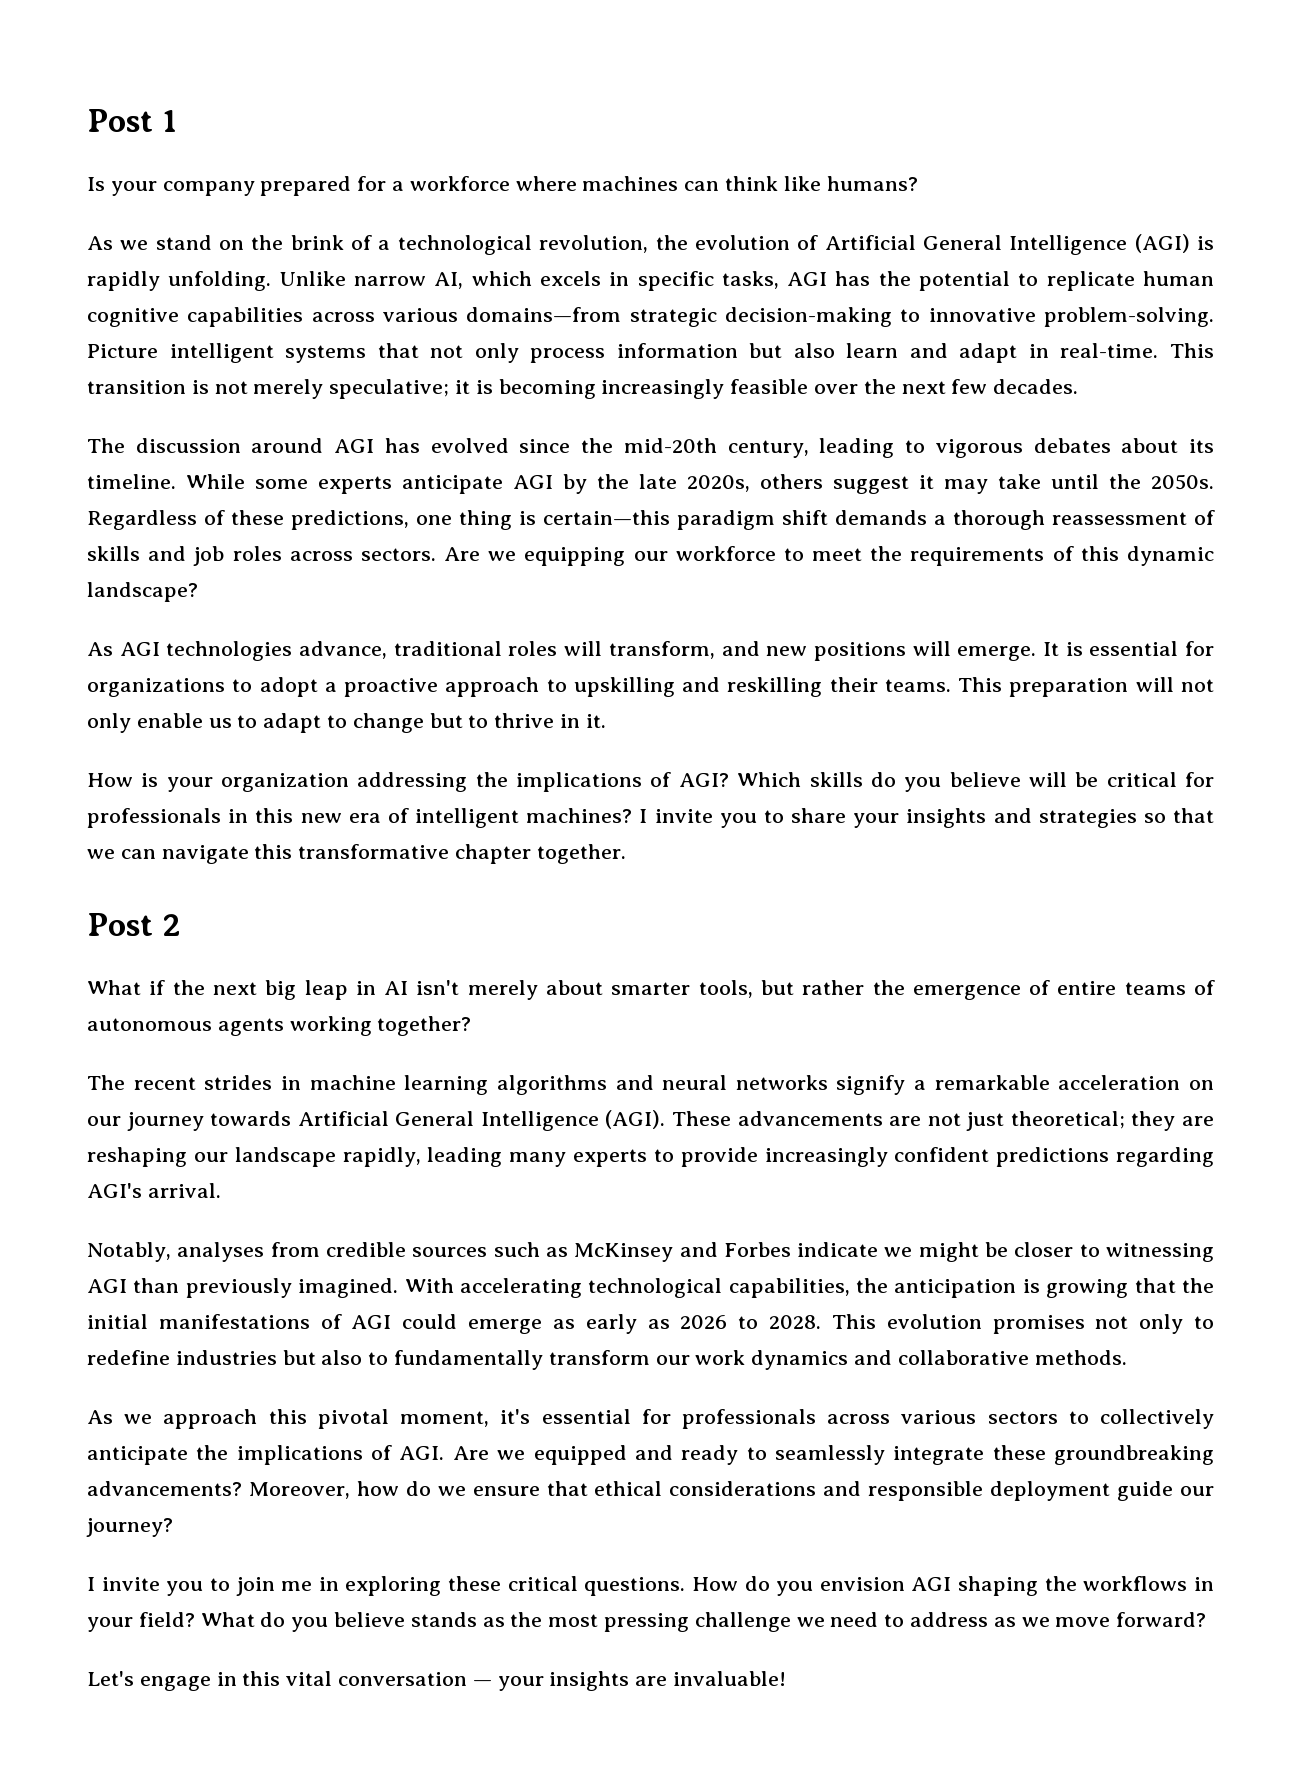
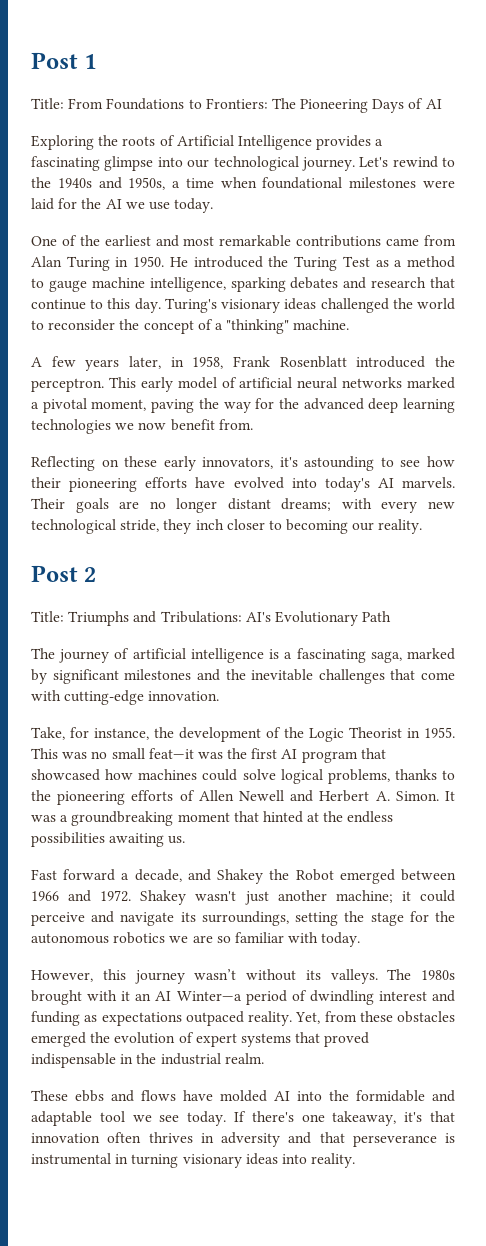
- Is your company prepared for a workforce where machines can think like humans?
- As we stand on the brink of a technological revolution, the evolution of Artificial General Intelligence (AGI) is rapidly unfolding. Unlike narrow AI, which excels in specific tasks, AGI has the potential to replicate human cognitive capabilities across various domains—from strategic decision-making to innovative problem-solving. Picture intelligent systems that not only process information but also learn and adapt in real-time. This transition is not merely speculative; it is becoming increasingly feasible over the next few decades.
- The discussion around AGI has evolved since the mid-20th century, leading to vigorous debates about its timeline. While some experts anticipate AGI by the late 2020s, others suggest it may take until the 2050s. Regardless of these predictions, one thing is certain—this paradigm shift demands a thorough reassessment of skills and job roles across sectors. Are we equipping our workforce to meet the requirements of this dynamic landscape?
- As AGI technologies advance, traditional roles will transform, and new positions will emerge. It is essential for organizations to adopt a proactive approach to upskilling and reskilling their teams. This preparation will not only enable us to adapt to change but to thrive in it.
- How is your organization addressing the implications of AGI? Which skills do you believe will be critical for professionals in this new era of intelligent machines? I invite you to share your insights and strategies so that we can navigate this transformative chapter together.
+ Title: From Foundations to Frontiers: The Pioneering Days of AI
+ Exploring the roots of Artificial Intelligence provides a fascinating glimpse into our technological journey. Let's rewind to the 1940s and 1950s, a time when foundational milestones were laid for the AI we use today.
+ One of the earliest and most remarkable contributions came from Alan Turing in 1950. He introduced the Turing Test as a method to gauge machine intelligence, sparking debates and research that continue to this day. Turing's visionary ideas challenged the world to reconsider the concept of a "thinking" machine.
+ A few years later, in 1958, Frank Rosenblatt introduced the perceptron. This early model of artificial neural networks marked a pivotal moment, paving the way for the advanced deep learning technologies we now benefit from.
+ Reflecting on these early innovators, it's astounding to see how their pioneering efforts have evolved into today's AI marvels. Their goals are no longer distant dreams; with every new technological stride, they inch closer to becoming our reality.
  Post 2
- What if the next big leap in AI isn't merely about smarter tools, but rather the emergence of entire teams of autonomous agents working together?
- The recent strides in machine learning algorithms and neural networks signify a remarkable acceleration on our journey towards Artificial General Intelligence (AGI). These advancements are not just theoretical; they are reshaping our landscape rapidly, leading many experts to provide increasingly confident predictions regarding AGI's arrival.
- Notably, analyses from credible sources such as McKinsey and Forbes indicate we might be closer to witnessing AGI than previously imagined. With accelerating technological capabilities, the anticipation is growing that the initial manifestations of AGI could emerge as early as 2026 to 2028. This evolution promises not only to redefine industries but also to fundamentally transform our work dynamics and collaborative methods.
- As we approach this pivotal moment, it's essential for professionals across various sectors to collectively anticipate the implications of AGI. Are we equipped and ready to seamlessly integrate these groundbreaking advancements? Moreover, how do we ensure that ethical considerations and responsible deployment guide our journey?
- I invite you to join me in exploring these critical questions. How do you envision AGI shaping the workflows in your field? What do you believe stands as the most pressing challenge we need to address as we move forward?
- Let's engage in this vital conversation — your insights are invaluable!
+ Title: Triumphs and Tribulations: AI's Evolutionary Path
+ The journey of artificial intelligence is a fascinating saga, marked by significant milestones and the inevitable challenges that come with cutting-edge innovation.
+ Take, for instance, the development of the Logic Theorist in 1955. This was no small feat—it was the first AI program that showcased how machines could solve logical problems, thanks to the pioneering efforts of Allen Newell and Herbert A. Simon. It was a groundbreaking moment that hinted at the endless possibilities awaiting us.
+ Fast forward a decade, and Shakey the Robot emerged between 1966 and 1972. Shakey wasn't just another machine; it could perceive and navigate its surroundings, setting the stage for the autonomous robotics we are so familiar with today.
+ However, this journey wasn’t without its valleys. The 1980s brought with it an AI Winter—a period of dwindling interest and funding as expectations outpaced reality. Yet, from these obstacles emerged the evolution of expert systems that proved indispensable in the industrial realm.
+ These ebbs and flows have molded AI into the formidable and adaptable tool we see today. If there's one takeaway, it's that innovation often thrives in adversity and that perseverance is instrumental in turning visionary ideas into reality.

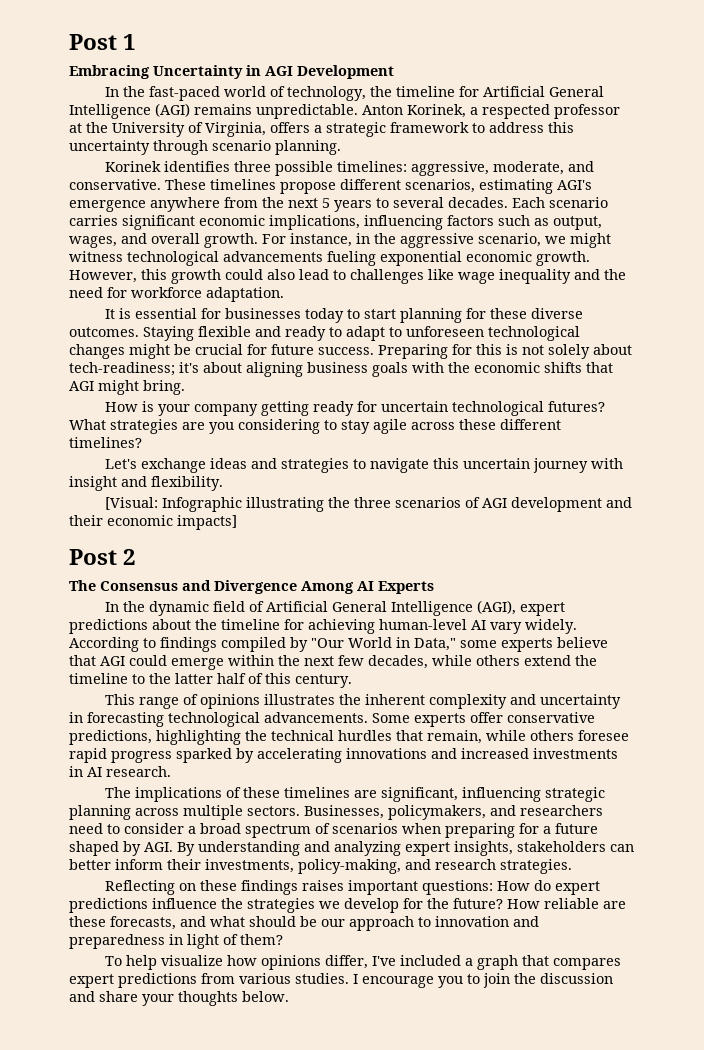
- Title: From Foundations to Frontiers: The Pioneering Days of AI
- Exploring the roots of Artificial Intelligence provides a fascinating glimpse into our technological journey. Let's rewind to the 1940s and 1950s, a time when foundational milestones were laid for the AI we use today.
- One of the earliest and most remarkable contributions came from Alan Turing in 1950. He introduced the Turing Test as a method to gauge machine intelligence, sparking debates and research that continue to this day. Turing's visionary ideas challenged the world to reconsider the concept of a "thinking" machine.
- A few years later, in 1958, Frank Rosenblatt introduced the perceptron. This early model of artificial neural networks marked a pivotal moment, paving the way for the advanced deep learning technologies we now benefit from.
- Reflecting on these early innovators, it's astounding to see how their pioneering efforts have evolved into today's AI marvels. Their goals are no longer distant dreams; with every new technological stride, they inch closer to becoming our reality.
+ Embracing Uncertainty in AGI Development
+ In the fast-paced world of technology, the timeline for Artificial General Intelligence (AGI) remains unpredictable. Anton Korinek, a respected professor at the University of Virginia, offers a strategic framework to address this uncertainty through scenario planning.
+ Korinek identifies three possible timelines: aggressive, moderate, and conservative. These timelines propose different scenarios, estimating AGI's emergence anywhere from the next 5 years to several decades. Each scenario carries significant economic implications, influencing factors such as output, wages, and overall growth. For instance, in the aggressive scenario, we might witness technological advancements fueling exponential economic growth. However, this growth could also lead to challenges like wage inequality and the need for workforce adaptation.
+ It is essential for businesses today to start planning for these diverse outcomes. Staying flexible and ready to adapt to unforeseen technological changes might be crucial for future success. Preparing for this is not solely about tech-readiness; it's about aligning business goals with the economic shifts that AGI might bring.
+ How is your company getting ready for uncertain technological futures? What strategies are you considering to stay agile across these different timelines?
+ Let's exchange ideas and strategies to navigate this uncertain journey with insight and flexibility.
+ [Visual: Infographic illustrating the three scenarios of AGI development and their economic impacts]
  Post 2
- Title: Triumphs and Tribulations: AI's Evolutionary Path
- The journey of artificial intelligence is a fascinating saga, marked by significant milestones and the inevitable challenges that come with cutting-edge innovation.
- Take, for instance, the development of the Logic Theorist in 1955. This was no small feat—it was the first AI program that showcased how machines could solve logical problems, thanks to the pioneering efforts of Allen Newell and Herbert A. Simon. It was a groundbreaking moment that hinted at the endless possibilities awaiting us.
- Fast forward a decade, and Shakey the Robot emerged between 1966 and 1972. Shakey wasn't just another machine; it could perceive and navigate its surroundings, setting the stage for the autonomous robotics we are so familiar with today.
- However, this journey wasn’t without its valleys. The 1980s brought with it an AI Winter—a period of dwindling interest and funding as expectations outpaced reality. Yet, from these obstacles emerged the evolution of expert systems that proved indispensable in the industrial realm.
- These ebbs and flows have molded AI into the formidable and adaptable tool we see today. If there's one takeaway, it's that innovation often thrives in adversity and that perseverance is instrumental in turning visionary ideas into reality.
+ The Consensus and Divergence Among AI Experts
+ In the dynamic field of Artificial General Intelligence (AGI), expert predictions about the timeline for achieving human-level AI vary widely. According to findings compiled by "Our World in Data," some experts believe that AGI could emerge within the next few decades, while others extend the timeline to the latter half of this century.
+ This range of opinions illustrates the inherent complexity and uncertainty in forecasting technological advancements. Some experts offer conservative predictions, highlighting the technical hurdles that remain, while others foresee rapid progress sparked by accelerating innovations and increased investments in AI research.
+ The implications of these timelines are significant, influencing strategic planning across multiple sectors. Businesses, policymakers, and researchers need to consider a broad spectrum of scenarios when preparing for a future shaped by AGI. By understanding and analyzing expert insights, stakeholders can better inform their investments, policy-making, and research strategies.
+ Reflecting on these findings raises important questions: How do expert predictions influence the strategies we develop for the future? How reliable are these forecasts, and what should be our approach to innovation and preparedness in light of them?
+ To help visualize how opinions differ, I've included a graph that compares expert predictions from various studies. I encourage you to join the discussion and share your thoughts below.

